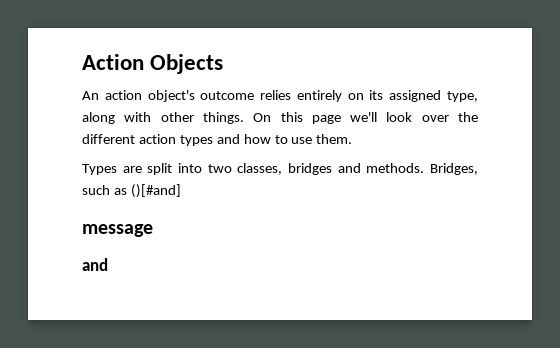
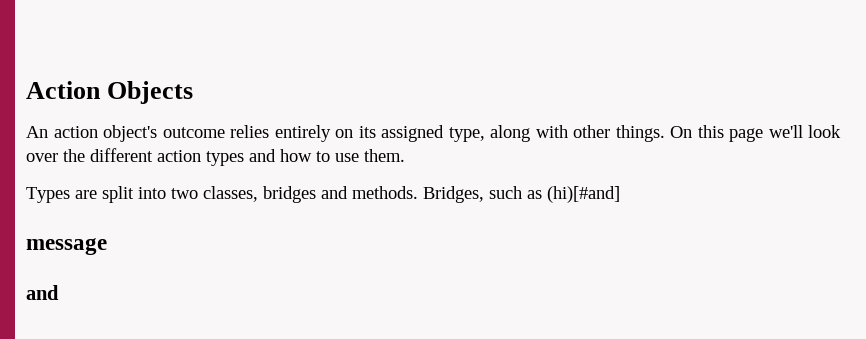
- Bridges, such as ()[#and]
+ Bridges, such as (hi)[#and]

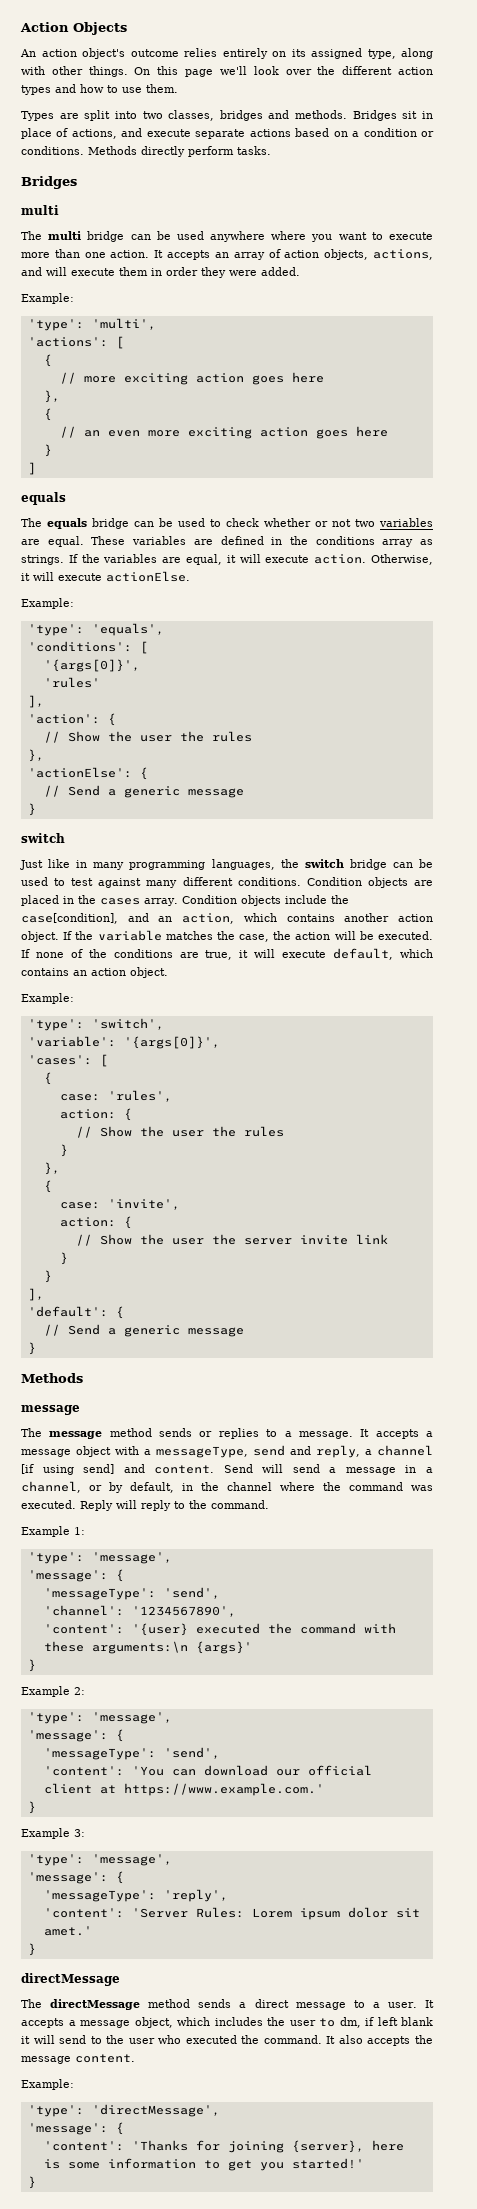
- Bridges, such as (hi)[#and]
+ Bridges sit in place of actions, and execute separate actions based on a condition or conditions. Methods directly perform tasks.
+ Bridges
+ multi
+ The multi bridge can be used anywhere where you want to execute more than one action. It accepts an array of action objects, actions, and will execute them in order they were added.
+ Example:
+ 'type': 'multi',
+ 'actions': [
+ {
+ // more exciting action goes here
+ },
+ {
+ // an even more exciting action goes here
+ }
+ ]
+ equals
+ The equals bridge can be used to check whether or not two variables are equal. These variables are defined in the conditions array as strings. If the variables are equal, it will execute action. Otherwise, it will execute actionElse.
+ Example:
+ 'type': 'equals',
+ 'conditions': [
+ '{args[0]}',
+ 'rules'
+ ],
+ 'action': {
+ // Show the user the rules
+ },
+ 'actionElse': {
+ // Send a generic message
+ }
+ switch
+ Just like in many programming languages, the switch bridge can be used to test against many different conditions. Condition objects are placed in the cases array. Condition objects include the case[condition], and an action, which contains another action object. If the variable matches the case, the action will be executed. If none of the conditions are true, it will execute default, which contains an action object.
+ Example:
+ 'type': 'switch',
+ 'variable': '{args[0]}',
+ 'cases': [
+ {
+ case: 'rules',
+ action: {
+ // Show the user the rules
+ }
+ },
+ {
+ case: 'invite',
+ action: {
+ // Show the user the server invite link
+ }
+ }
+ ],
+ 'default': {
+ // Send a generic message
+ }
+ Methods
  message
- and
+ The message method sends or replies to a message. It accepts a message object with a messageType, send and reply, a channel [if using send] and content. Send will send a message in a channel, or by default, in the channel where the command was executed. Reply will reply to the command.
+ Example 1:
+ 'type': 'message',
+ 'message': {
+ 'messageType': 'send',
+ 'channel': '1234567890',
+ 'content': '{user} executed the command with these arguments:\n {args}'
+ }
+ Example 2:
+ 'type': 'message',
+ 'message': {
+ 'messageType': 'send',
+ 'content': 'You can download our official client at https://www.example.com.'
+ }
+ Example 3:
+ 'type': 'message',
+ 'message': {
+ 'messageType': 'reply',
+ 'content': 'Server Rules: Lorem ipsum dolor sit amet.'
+ }
+ directMessage
+ The directMessage method sends a direct message to a user. It accepts a message object, which includes the user to dm, if left blank it will send to the user who executed the command. It also accepts the message content.
+ Example:
+ 'type': 'directMessage',
+ 'message': {
+ 'content': 'Thanks for joining {server}, here is some information to get you started!'
+ }

